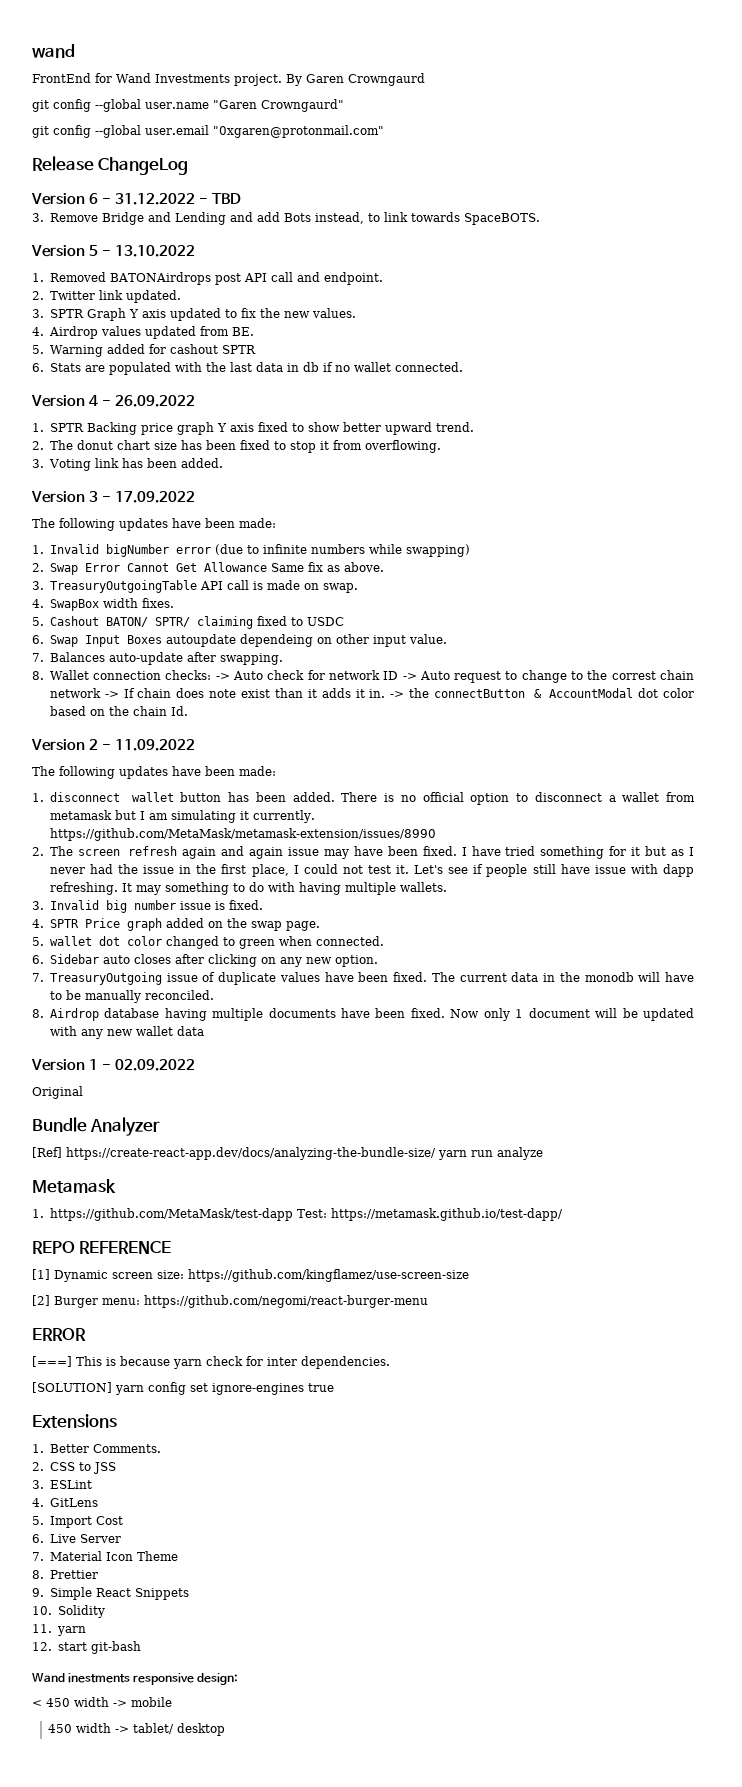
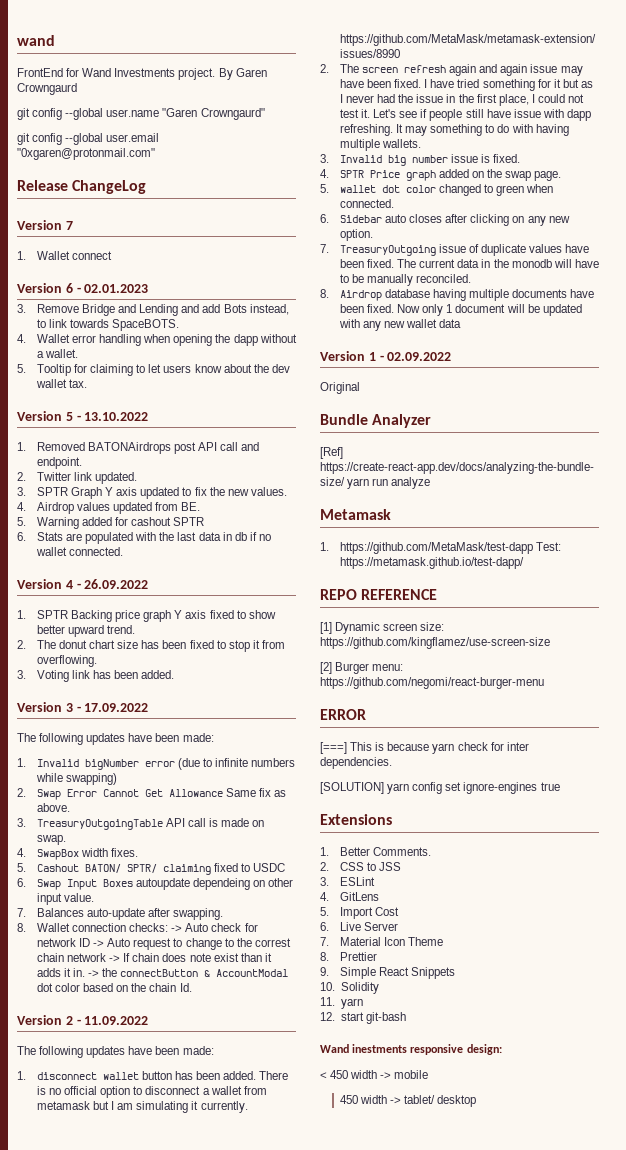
+ Version 7
+ 1. Wallet connect
- Version 6 - 31.12.2022 - TBD
+ Version 6 - 02.01.2023
+ 4. Wallet error handling when opening the dapp without a wallet.
+ 5. Tooltip for claiming to let users know about the dev wallet tax.

